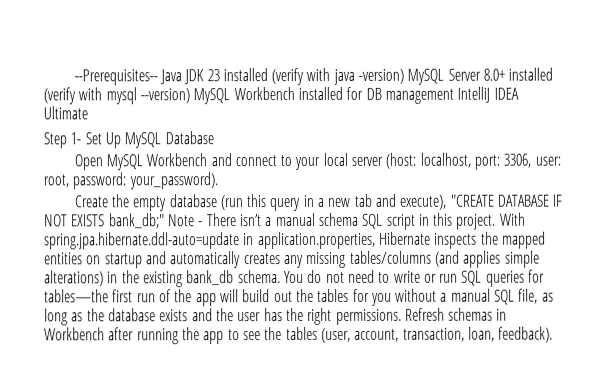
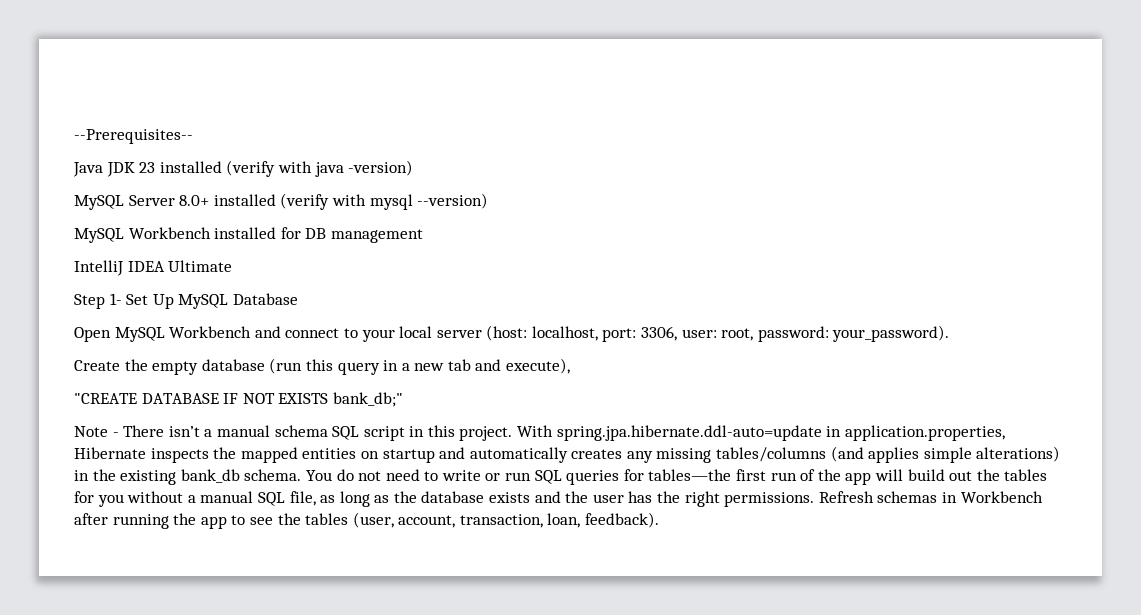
- --Prerequisites-- Java JDK 23 installed (verify with java -version) MySQL Server 8.0+ installed (verify with mysql --version) MySQL Workbench installed for DB management IntelliJ IDEA Ultimate
+ --Prerequisites--
+ Java JDK 23 installed (verify with java -version)
+ MySQL Server 8.0+ installed (verify with mysql --version)
+ MySQL Workbench installed for DB management
+ IntelliJ IDEA Ultimate
- Create the empty database (run this query in a new tab and execute), "CREATE DATABASE IF NOT EXISTS bank_db;" Note - There isn’t a manual schema SQL script in this project.
+ Create the empty database (run this query in a new tab and execute),
+ "CREATE DATABASE IF NOT EXISTS bank_db;"
+ Note - There isn’t a manual schema SQL script in this project.

